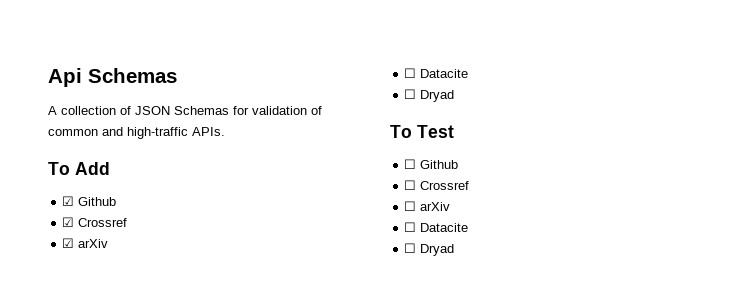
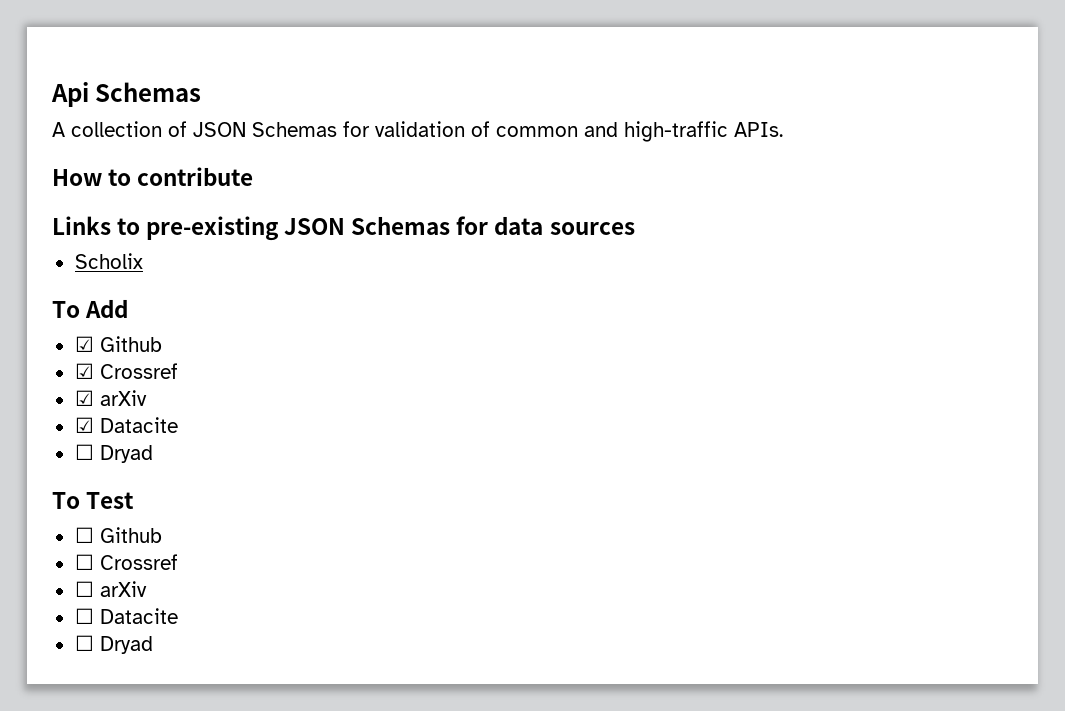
+ How to contribute
+ Links to pre-existing JSON Schemas for data sources
+ Scholix
  ☑ arXiv
- ☐ Datacite
+ ☑ Datacite

